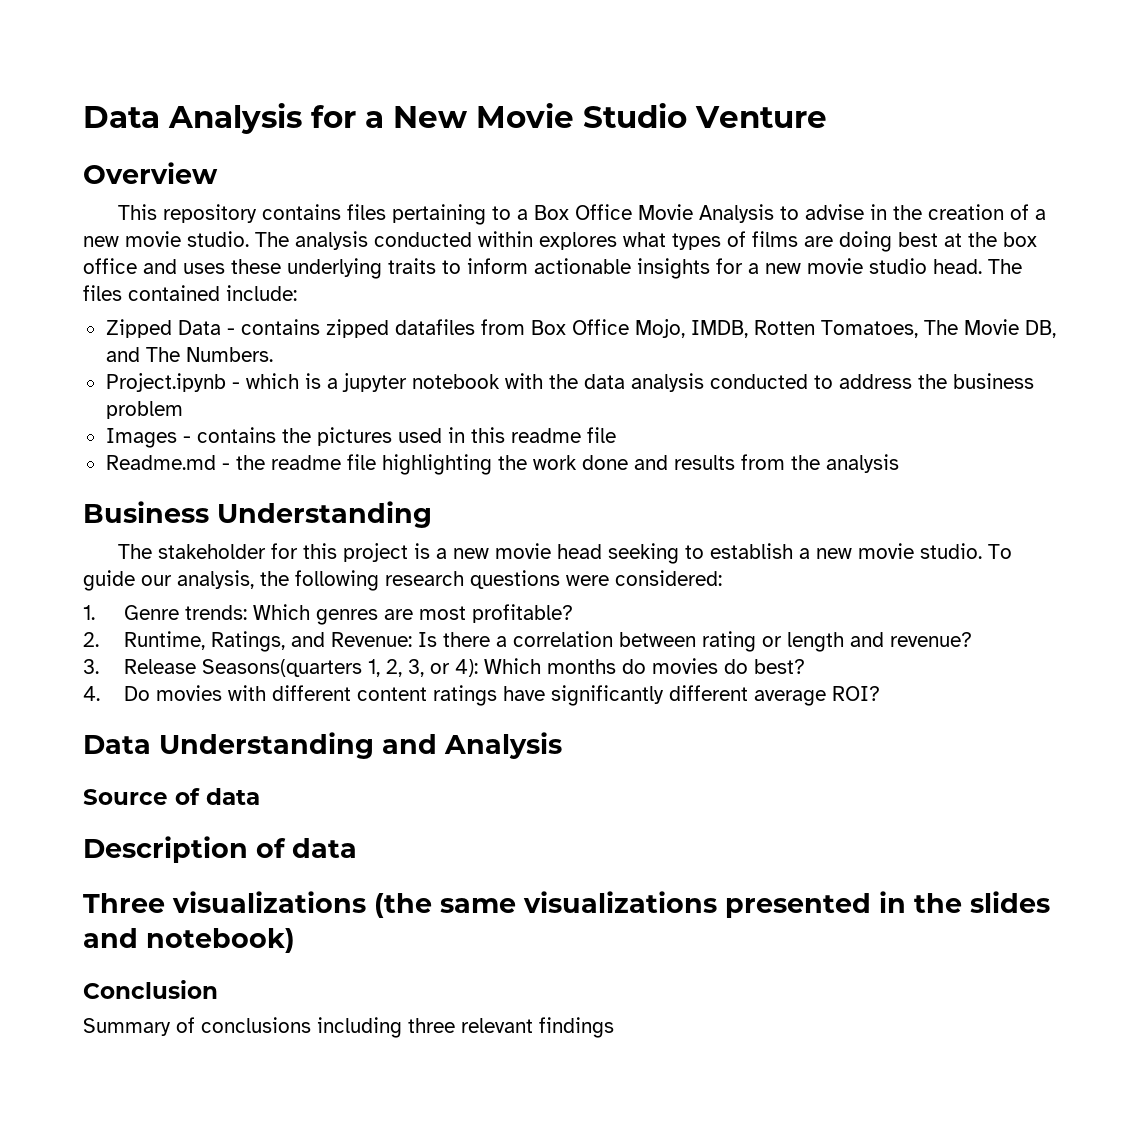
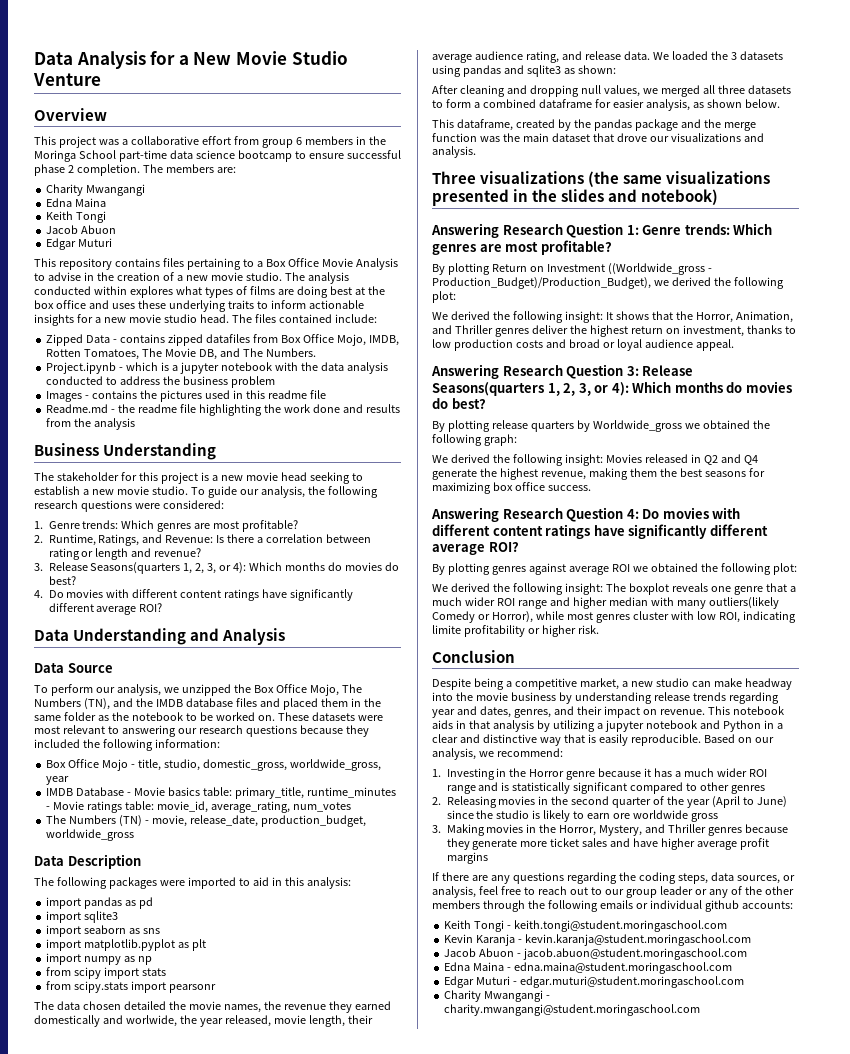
+ This project was a collaborative effort from group 6 members in the Moringa School part-time data science bootcamp to ensure successful phase 2 completion. The members are:
+ Charity Mwangangi
+ Edna Maina
+ Keith Tongi
+ Jacob Abuon
+ Edgar Muturi
- Source of data
- Description of data
+ Data Source
+ To perform our analysis, we unzipped the Box Office Mojo, The Numbers (TN), and the IMDB database files and placed them in the same folder as the notebook to be worked on. These datasets were most relevant to answering our research questions because they included the following information:
+ Box Office Mojo - title, studio, domestic_gross, worldwide_gross, year
+ IMDB Database - Movie basics table: primary_title, runtime_minutes - Movie ratings table: movie_id, average_rating, num_votes
+ The Numbers (TN) - movie, release_date, production_budget, worldwide_gross
+ Data Description
+ The following packages were imported to aid in this analysis:
+ import pandas as pd
+ import sqlite3
+ import seaborn as sns
+ import matplotlib.pyplot as plt
+ import numpy as np
+ from scipy import stats
+ from scipy.stats import pearsonr
+ The data chosen detailed the movie names, the revenue they earned domestically and worlwide, the year released, movie length, their average audience rating, and release data. We loaded the 3 datasets using pandas and sqlite3 as shown:
+ After cleaning and dropping null values, we merged all three datasets to form a combined dataframe for easier analysis, as shown below.
+ This dataframe, created by the pandas package and the merge function was the main dataset that drove our visualizations and analysis.
+ Answering Research Question 1: Genre trends: Which genres are most profitable?
+ By plotting Return on Investment ((Worldwide_gross - Production_Budget)/Production_Budget), we derived the following plot:
+ We derived the following insight: It shows that the Horror, Animation, and Thriller genres deliver the highest return on investment, thanks to low production costs and broad or loyal audience appeal.
+ Answering Research Question 3: Release Seasons(quarters 1, 2, 3, or 4): Which months do movies do best?
+ By plotting release quarters by Worldwide_gross we obtained the following graph:
+ We derived the following insight: Movies released in Q2 and Q4 generate the highest revenue, making them the best seasons for maximizing box office success.
+ Answering Research Question 4: Do movies with different content ratings have significantly different average ROI?
+ By plotting genres against average ROI we obtained the following plot:
+ We derived the following insight: The boxplot reveals one genre that a much wider ROI range and higher median with many outliers(likely Comedy or Horror), while most genres cluster with low ROI, indicating limite profitability or higher risk.
  Conclusion
- Summary of conclusions including three relevant findings
+ Despite being a competitive market, a new studio can make headway into the movie business by understanding release trends regarding year and dates, genres, and their impact on revenue. This notebook aids in that analysis by utilizing a jupyter notebook and Python in a clear and distinctive way that is easily reproducible. Based on our analysis, we recommend:
+ 1. Investing in the Horror genre because it has a much wider ROI range and is statistically significant compared to other genres
+ 2. Releasing movies in the second quarter of the year (April to June) since the studio is likely to earn ore worldwide gross
+ 3. Making movies in the Horror, Mystery, and Thriller genres because they generate more ticket sales and have higher average profit margins
+ If there are any questions regarding the coding steps, data sources, or analysis, feel free to reach out to our group leader or any of the other members through the following emails or individual github accounts:
+ Keith Tongi - keith.tongi@student.moringaschool.com
+ Kevin Karanja - kevin.karanja@student.moringaschool.com
+ Jacob Abuon - jacob.abuon@student.moringaschool.com
+ Edna Maina - edna.maina@student.moringaschool.com
+ Edgar Muturi - edgar.muturi@student.moringaschool.com
+ Charity Mwangangi - charity.mwangangi@student.moringaschool.com

